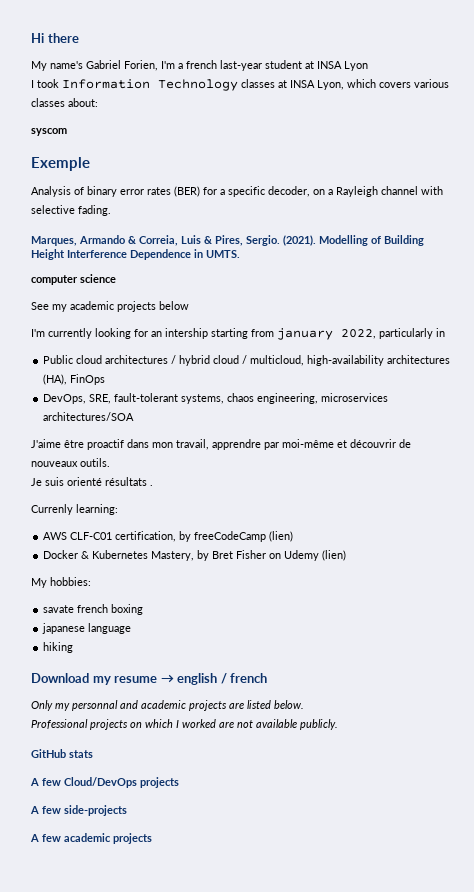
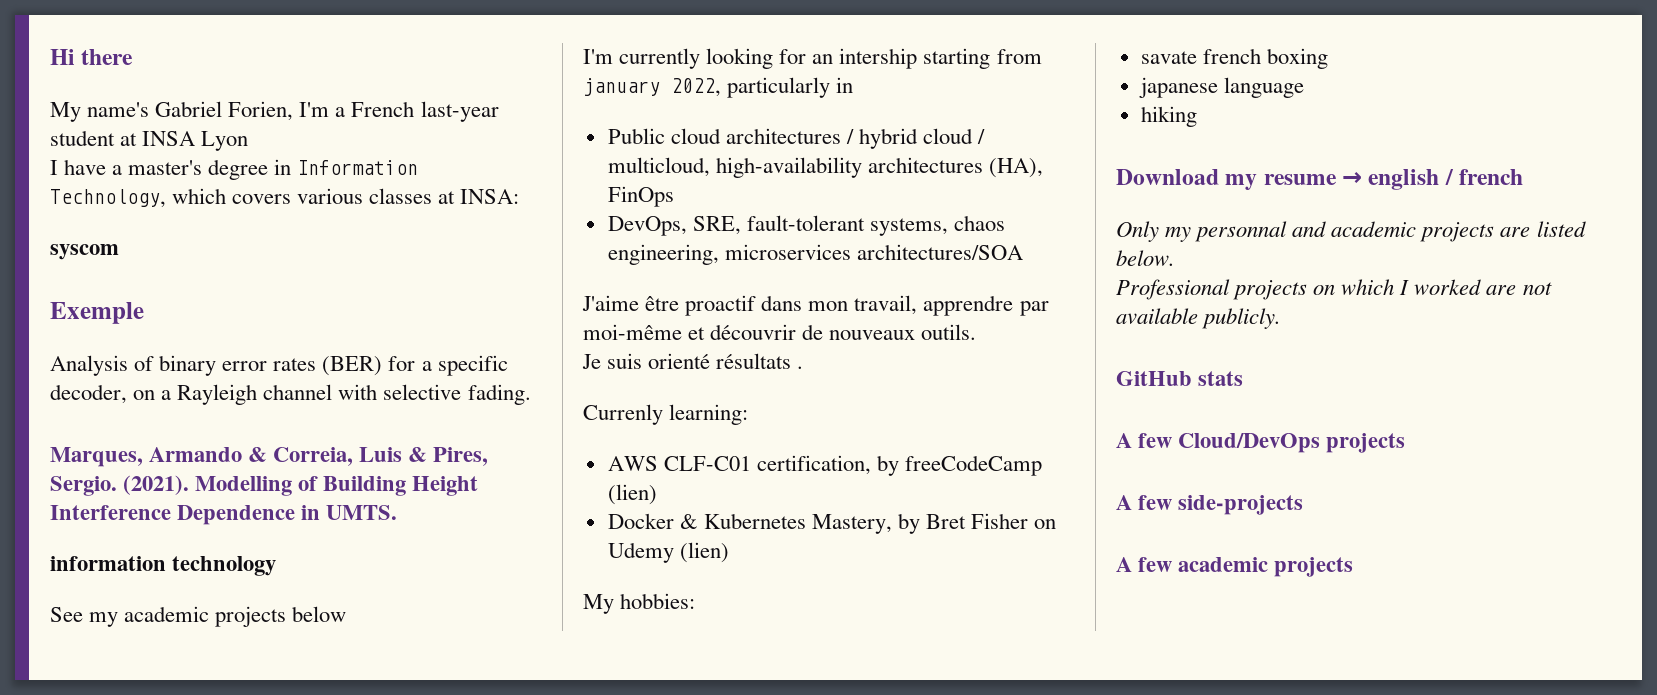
- My name's Gabriel Forien, I'm a french last-year student at INSA Lyon
+ My name's Gabriel Forien, I'm a French last-year student at INSA Lyon
- I took Information Technology classes at INSA Lyon, which covers various classes about:
+ I have a master's degree in Information Technology, which covers various classes at INSA:
- computer science
+ information technology

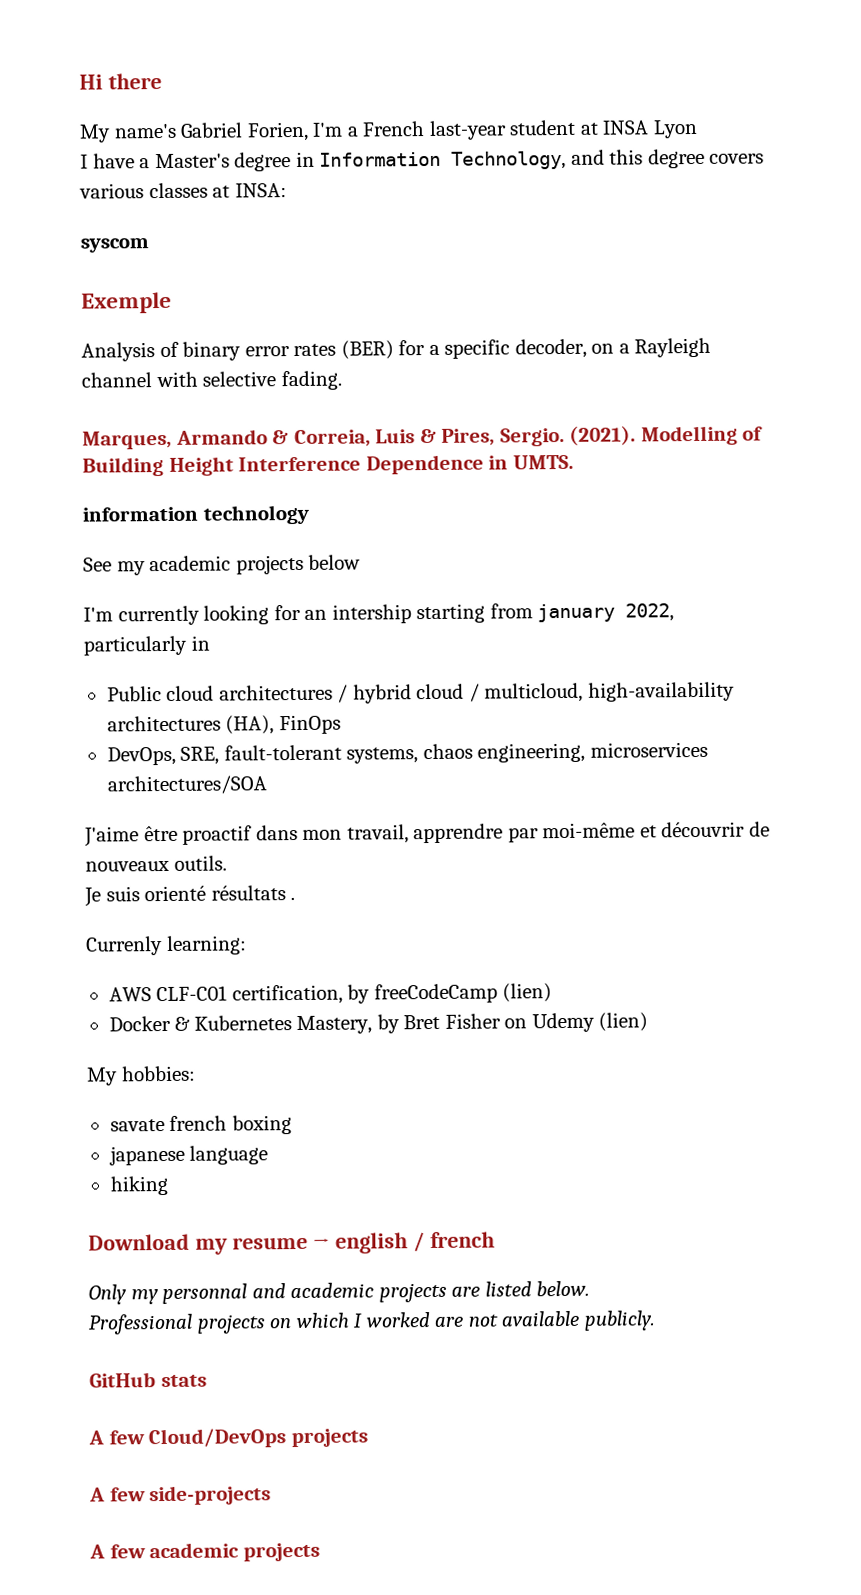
- I have a master's degree in Information Technology, which covers various classes at INSA:
+ I have a Master's degree in Information Technology, and this degree covers various classes at INSA:

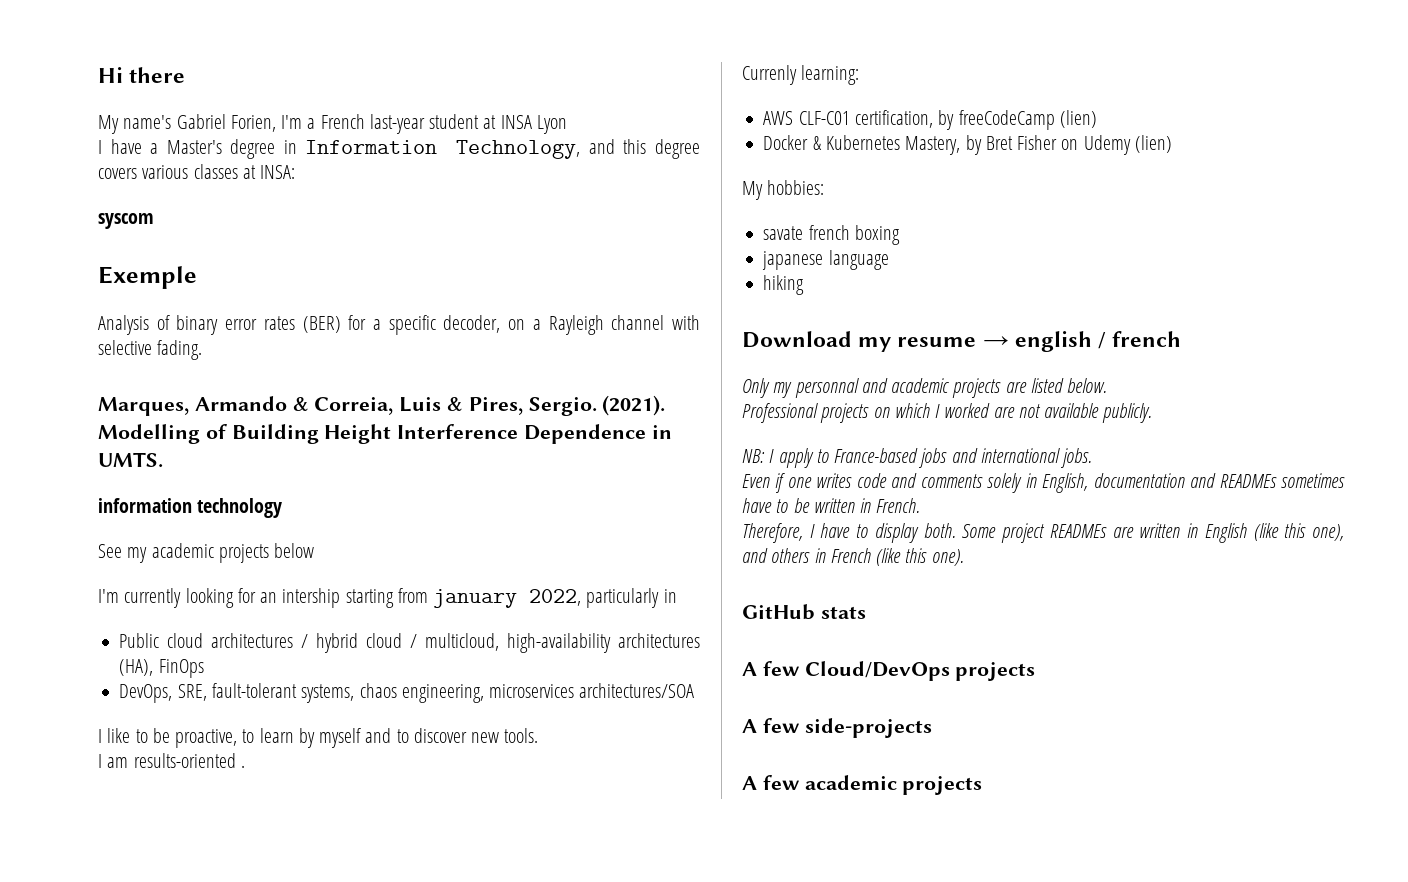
- J'aime être proactif dans mon travail, apprendre par moi-même et découvrir de nouveaux outils.
- Je suis orienté résultats .
+ I like to be proactive, to learn by myself and to discover new tools.
+ I am results-oriented .
+ NB: I apply to France-based jobs and international jobs.
+ Even if one writes code and comments solely in English, documentation and READMEs sometimes have to be written in French.
+ Therefore, I have to display both. Some project READMEs are written in English (like this one), and others in French (like this one).

